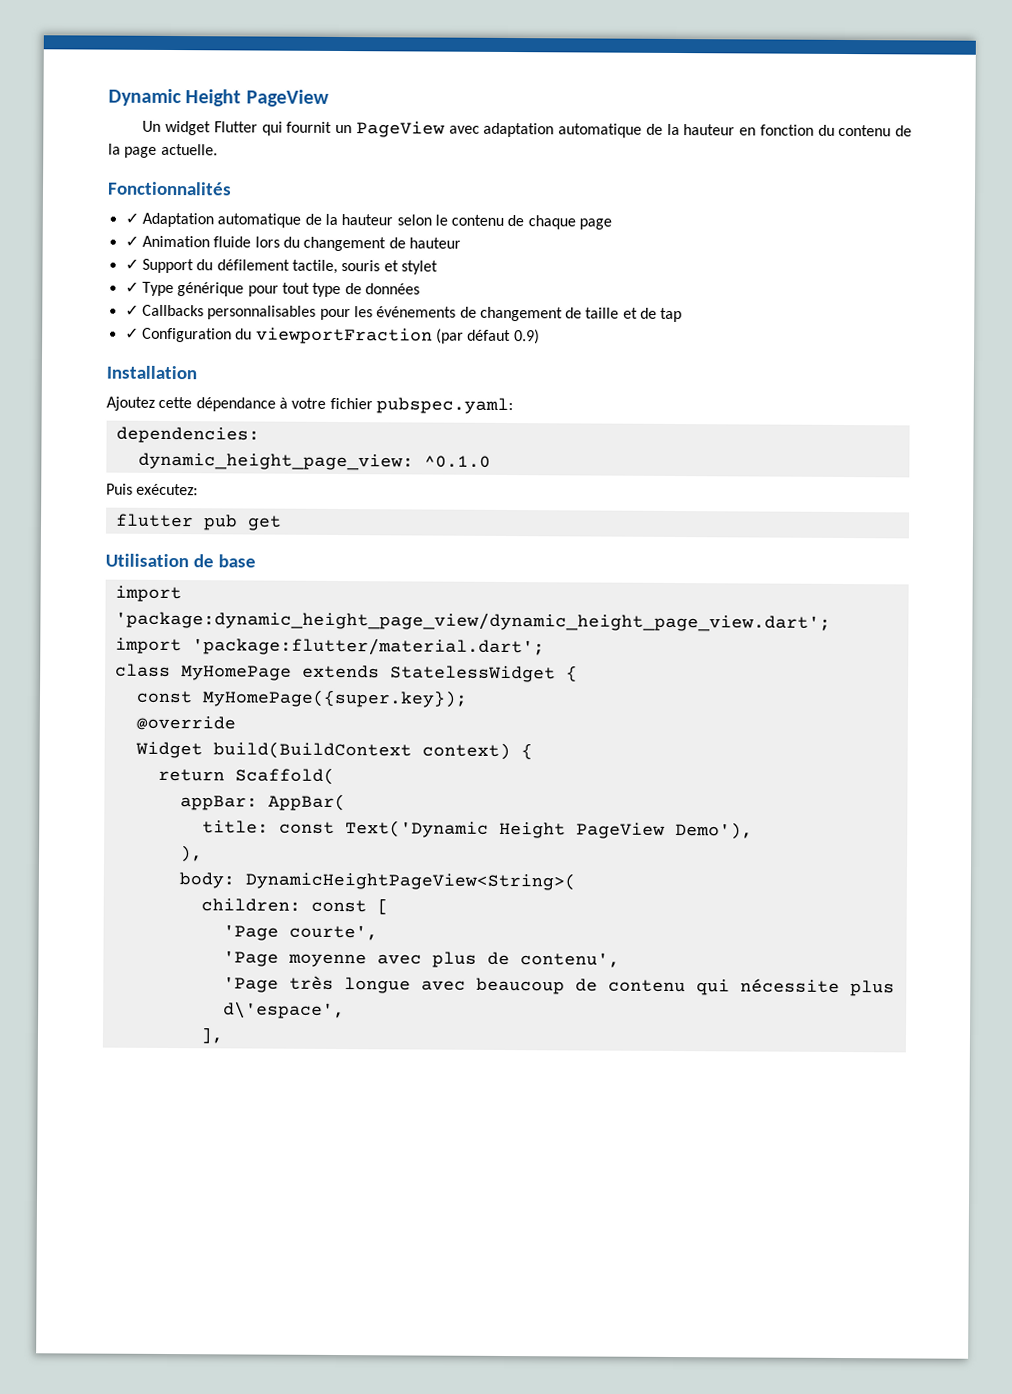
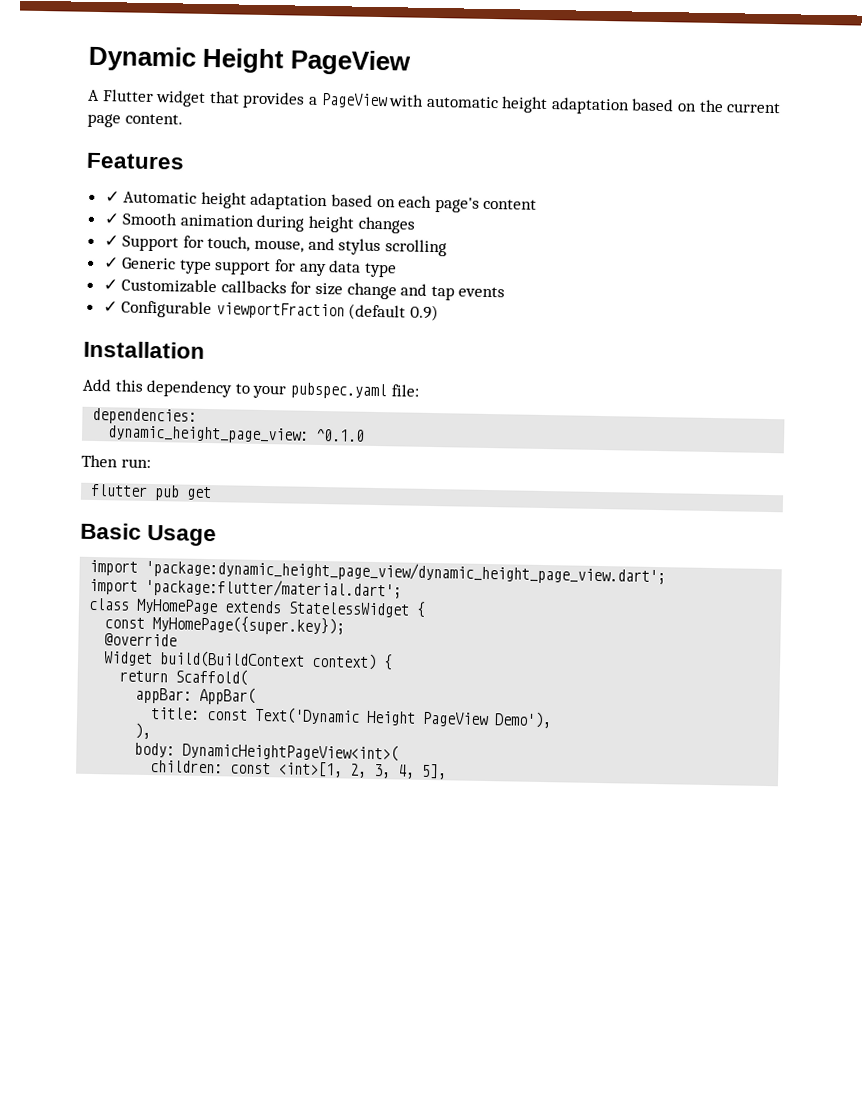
- Un widget Flutter qui fournit un PageView avec adaptation automatique de la hauteur en fonction du contenu de la page actuelle.
- Fonctionnalités
- ✓ Adaptation automatique de la hauteur selon le contenu de chaque page
- ✓ Animation fluide lors du changement de hauteur
- ✓ Support du défilement tactile, souris et stylet
- ✓ Type générique pour tout type de données
- ✓ Callbacks personnalisables pour les événements de changement de taille et de tap
- ✓ Configuration du viewportFraction (par défaut 0.9)
+ A Flutter widget that provides a PageView with automatic height adaptation based on the current page content.
+ Features
+ ✓ Automatic height adaptation based on each page's content
+ ✓ Smooth animation during height changes
+ ✓ Support for touch, mouse, and stylus scrolling
+ ✓ Generic type support for any data type
+ ✓ Customizable callbacks for size change and tap events
+ ✓ Configurable viewportFraction (default 0.9)
  Installation
- Ajoutez cette dépendance à votre fichier pubspec.yaml:
+ Add this dependency to your pubspec.yaml file:
- Puis exécutez:
+ Then run:
- Utilisation de base
+ Basic Usage
- body: DynamicHeightPageView<String>(
+ body: DynamicHeightPageView<int>(
- children: const [
- 'Page courte',
- 'Page moyenne avec plus de contenu',
- 'Page très longue avec beaucoup de contenu qui nécessite plus d\'espace',
- ],
+ children: const <int>[1, 2, 3, 4, 5],

